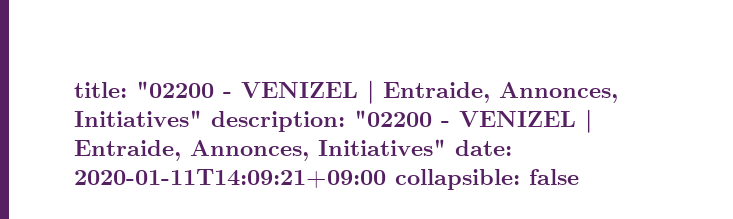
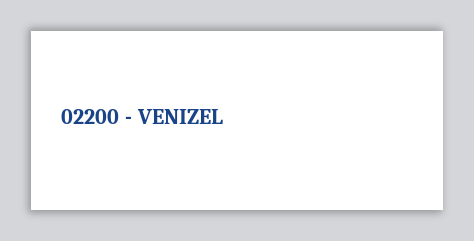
- title: "02200 - VENIZEL | Entraide, Annonces, Initiatives" description: "02200 - VENIZEL | Entraide, Annonces, Initiatives" date: 2020-01-11T14:09:21+09:00 collapsible: false
+ 02200 - VENIZEL

